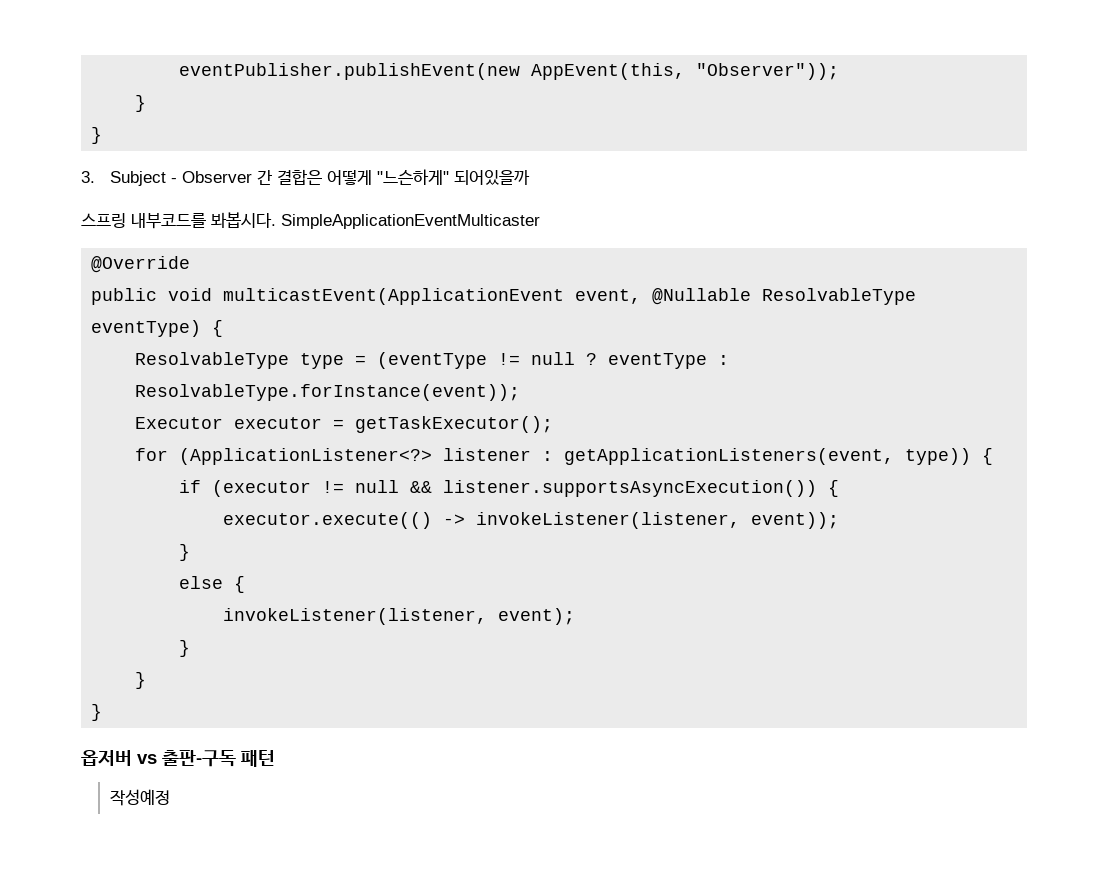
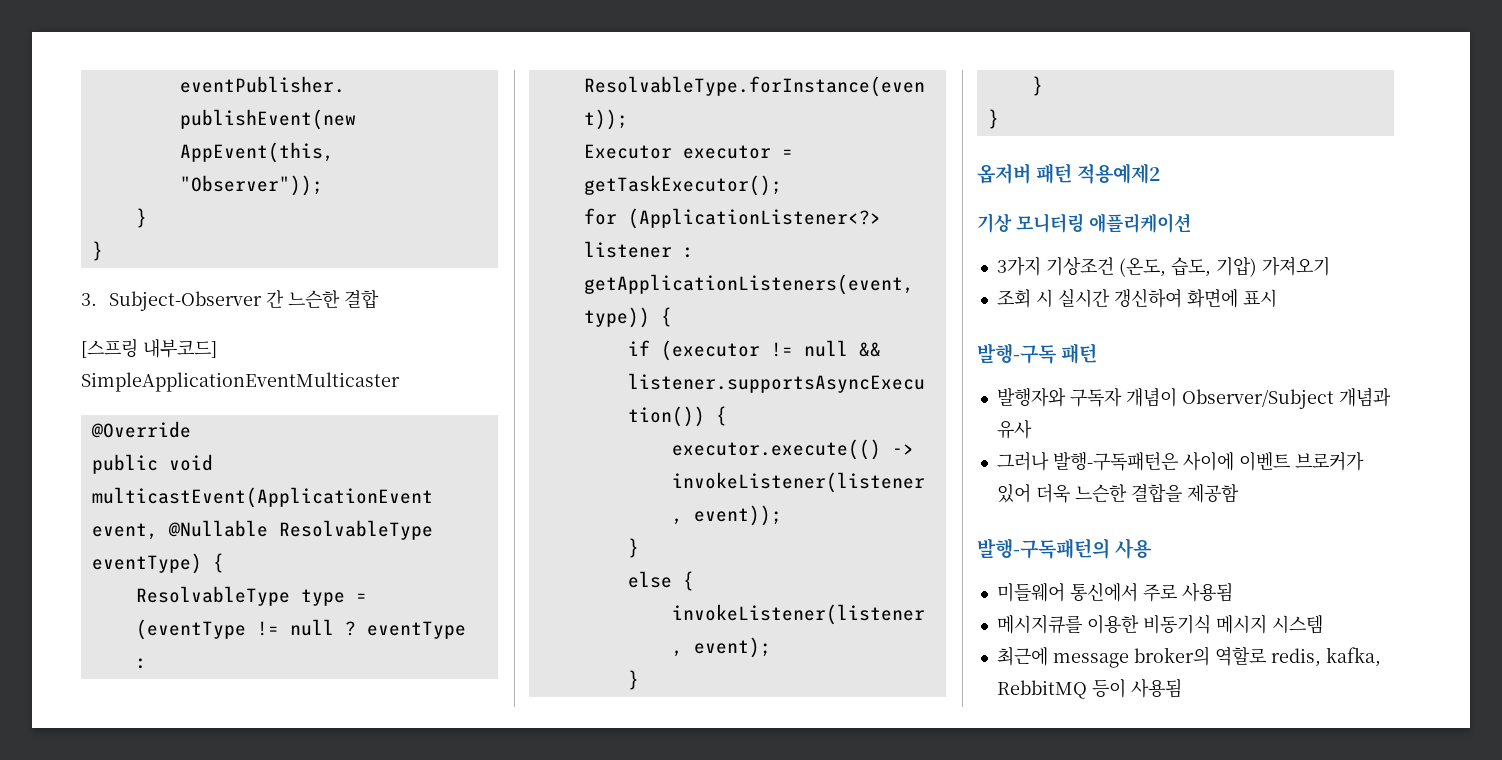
- 3. Subject - Observer 간 결합은 어떻게 "느슨하게" 되어있을까
- 스프링 내부코드를 봐봅시다. SimpleApplicationEventMulticaster
+ 3. Subject-Observer 간 느슨한 결합
+ [스프링 내부코드] SimpleApplicationEventMulticaster
- 옵저버 vs 출판-구독 패턴
- 작성예정
+ 옵저버 패턴 적용예제2
+ 기상 모니터링 애플리케이션
+ 3가지 기상조건 (온도, 습도, 기압) 가져오기
+ 조회 시 실시간 갱신하여 화면에 표시
+ 발행-구독 패턴
+ 발행자와 구독자 개념이 Observer/Subject 개념과 유사
+ 그러나 발행-구독패턴은 사이에 이벤트 브로커가 있어 더욱 느슨한 결합을 제공함
+ 발행-구독패턴의 사용
+ 미들웨어 통신에서 주로 사용됨
+ 메시지큐를 이용한 비동기식 메시지 시스템
+ 최근에 message broker의 역할로 redis, kafka, RebbitMQ 등이 사용됨

